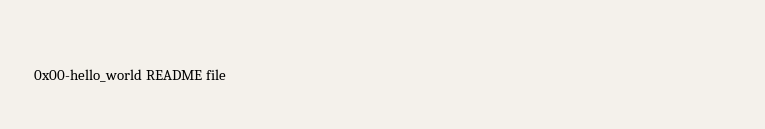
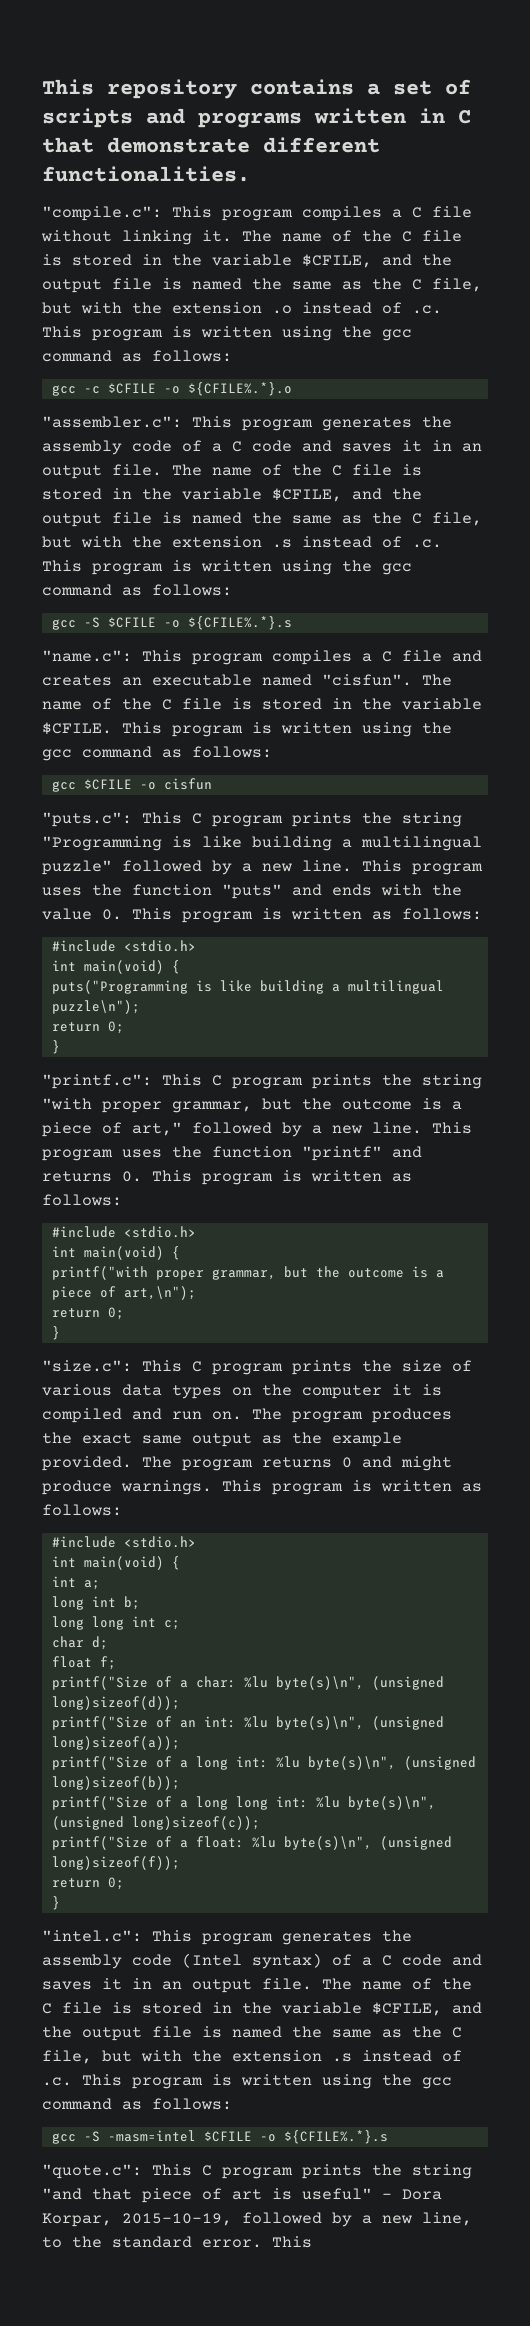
- 0x00-hello_world README file
+ This repository contains a set of scripts and programs written in C that demonstrate different functionalities.
+ "compile.c": This program compiles a C file without linking it. The name of the C file is stored in the variable $CFILE, and the output file is named the same as the C file, but with the extension .o instead of .c. This program is written using the gcc command as follows:
+ gcc -c $CFILE -o ${CFILE%.*}.o
+ "assembler.c": This program generates the assembly code of a C code and saves it in an output file. The name of the C file is stored in the variable $CFILE, and the output file is named the same as the C file, but with the extension .s instead of .c. This program is written using the gcc command as follows:
+ gcc -S $CFILE -o ${CFILE%.*}.s
+ "name.c": This program compiles a C file and creates an executable named "cisfun". The name of the C file is stored in the variable $CFILE. This program is written using the gcc command as follows:
+ gcc $CFILE -o cisfun
+ "puts.c": This C program prints the string "Programming is like building a multilingual puzzle" followed by a new line. This program uses the function "puts" and ends with the value 0. This program is written as follows:
+ #include <stdio.h>
+ int main(void) {
+ puts("Programming is like building a multilingual puzzle\n");
+ return 0;
+ }
+ "printf.c": This C program prints the string "with proper grammar, but the outcome is a piece of art," followed by a new line. This program uses the function "printf" and returns 0. This program is written as follows:
+ #include <stdio.h>
+ int main(void) {
+ printf("with proper grammar, but the outcome is a piece of art,\n");
+ return 0;
+ }
+ "size.c": This C program prints the size of various data types on the computer it is compiled and run on. The program produces the exact same output as the example provided. The program returns 0 and might produce warnings. This program is written as follows:
+ #include <stdio.h>
+ int main(void) {
+ int a;
+ long int b;
+ long long int c;
+ char d;
+ float f;
+ printf("Size of a char: %lu byte(s)\n", (unsigned long)sizeof(d));
+ printf("Size of an int: %lu byte(s)\n", (unsigned long)sizeof(a));
+ printf("Size of a long int: %lu byte(s)\n", (unsigned long)sizeof(b));
+ printf("Size of a long long int: %lu byte(s)\n", (unsigned long)sizeof(c));
+ printf("Size of a float: %lu byte(s)\n", (unsigned long)sizeof(f));
+ return 0;
+ }
+ "intel.c": This program generates the assembly code (Intel syntax) of a C code and saves it in an output file. The name of the C file is stored in the variable $CFILE, and the output file is named the same as the C file, but with the extension .s instead of .c. This program is written using the gcc command as follows:
+ gcc -S -masm=intel $CFILE -o ${CFILE%.*}.s
+ "quote.c": This C program prints the string "and that piece of art is useful" - Dora Korpar, 2015-10-19, followed by a new line, to the standard error. This

